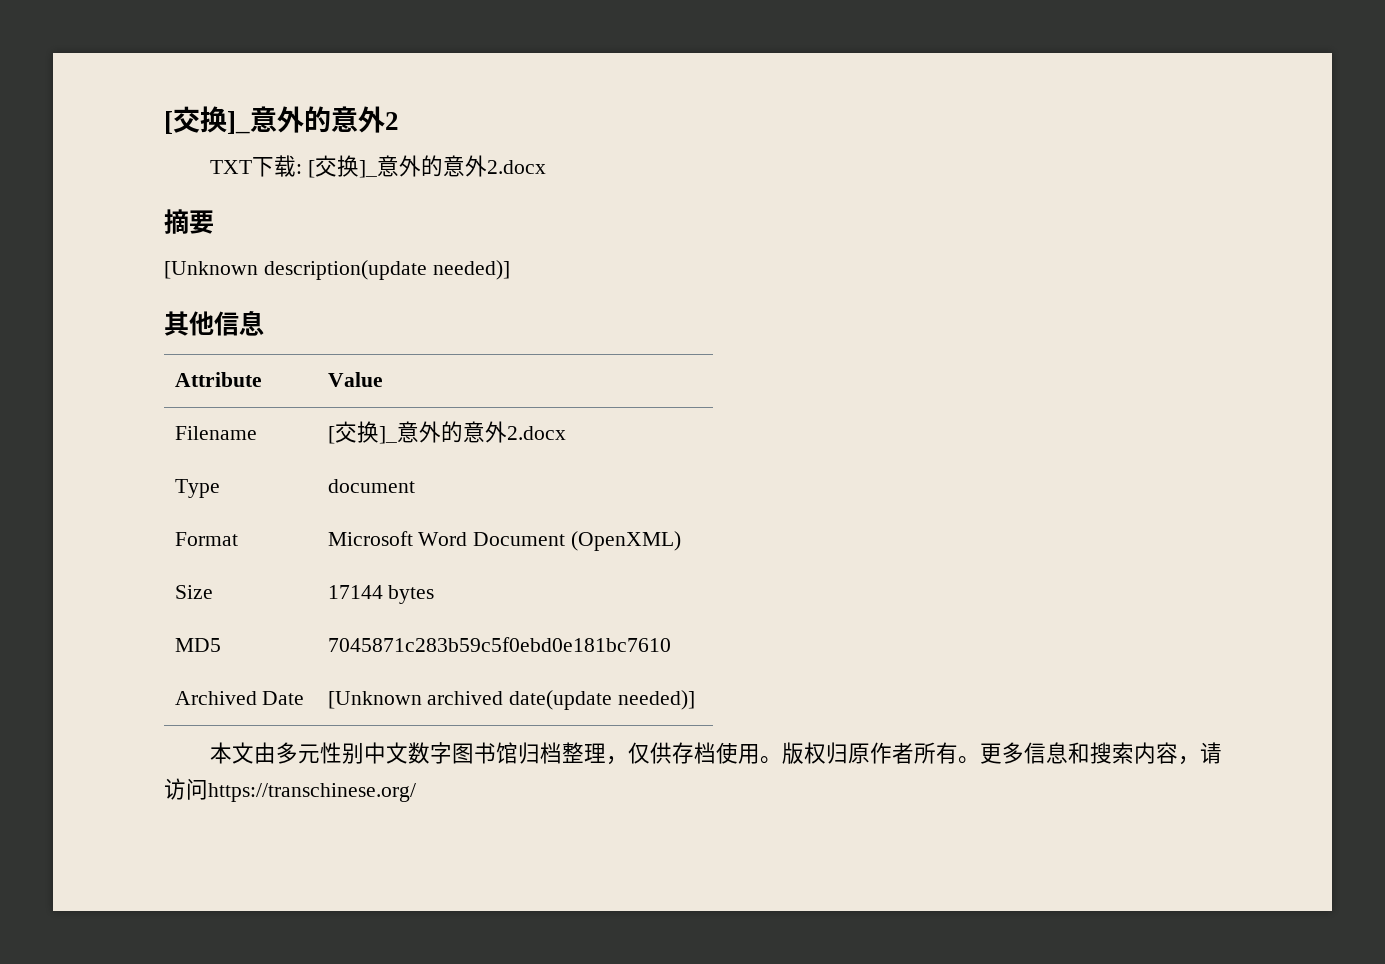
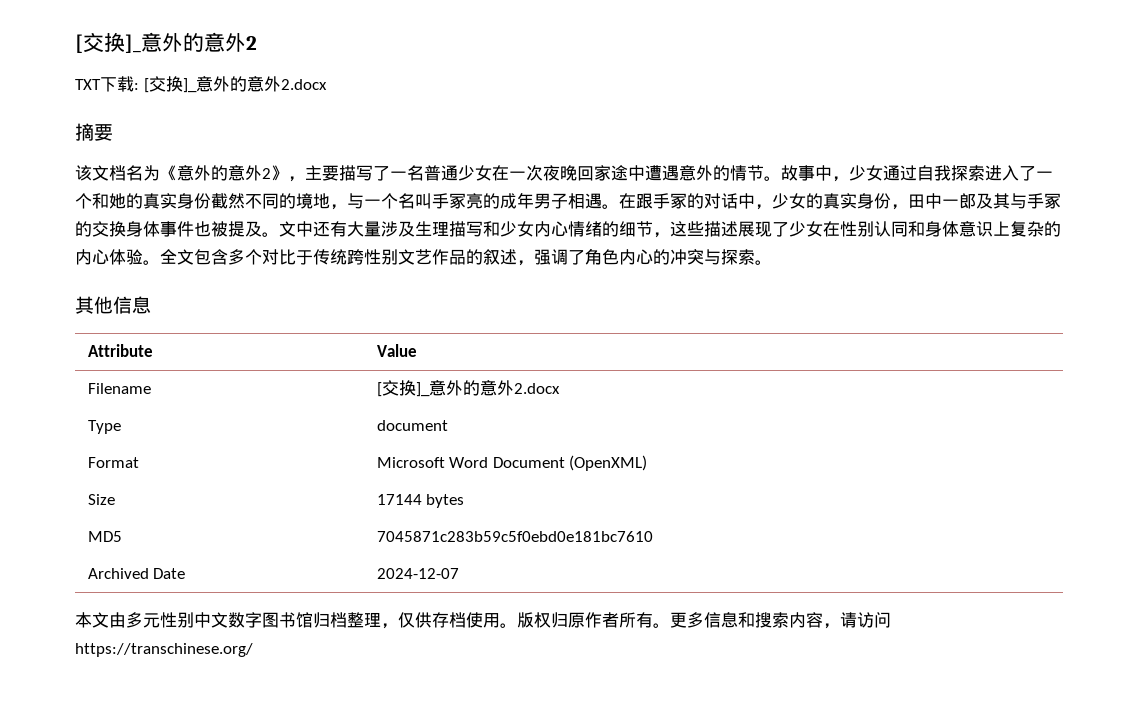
- [Unknown description(update needed)]
+ 该文档名为《意外的意外2》，主要描写了一名普通少女在一次夜晚回家途中遭遇意外的情节。故事中，少女通过自我探索进入了一个和她的真实身份截然不同的境地，与一个名叫手冢亮的成年男子相遇。在跟手冢的对话中，少女的真实身份，田中一郎及其与手冢的交换身体事件也被提及。文中还有大量涉及生理描写和少女内心情绪的细节，这些描述展现了少女在性别认同和身体意识上复杂的内心体验。全文包含多个对比于传统跨性别文艺作品的叙述，强调了角色内心的冲突与探索。
- Archived Date | [Unknown archived date(update needed)]
+ Archived Date | 2024-12-07

